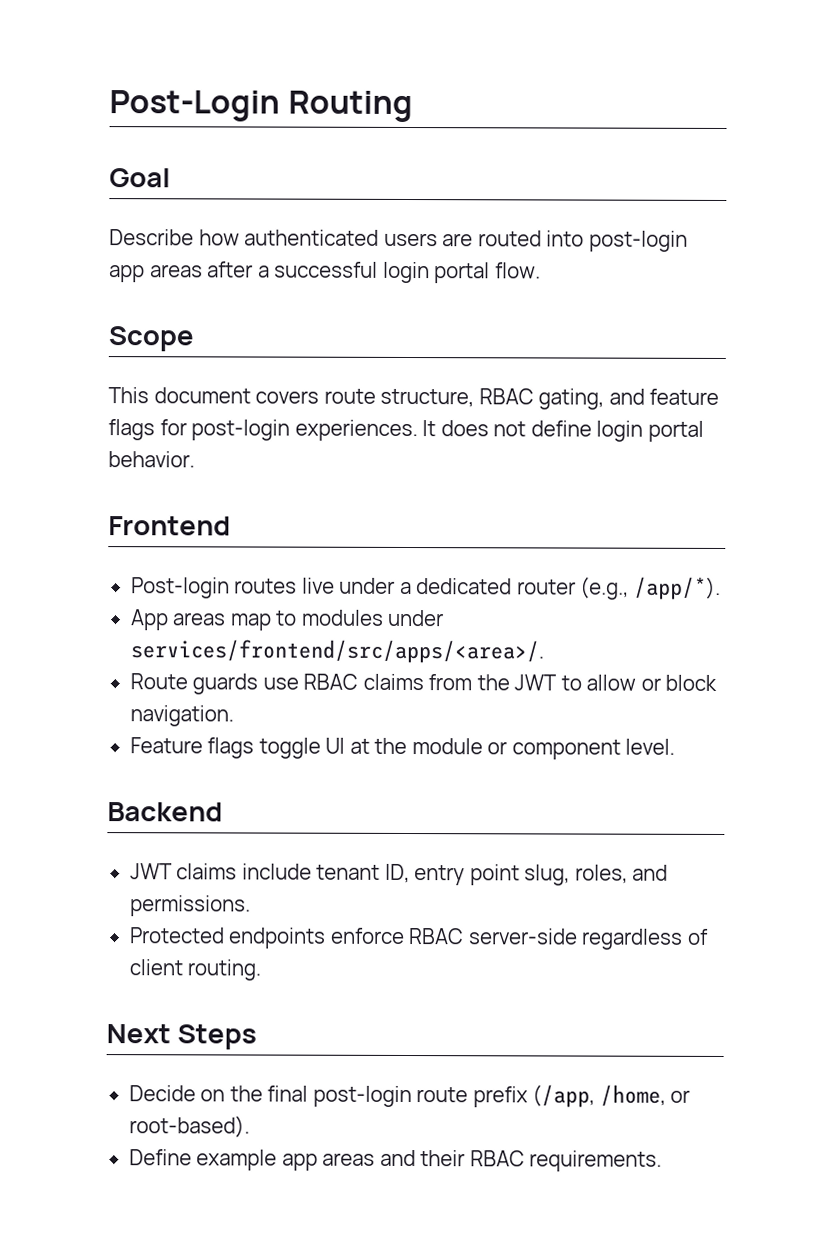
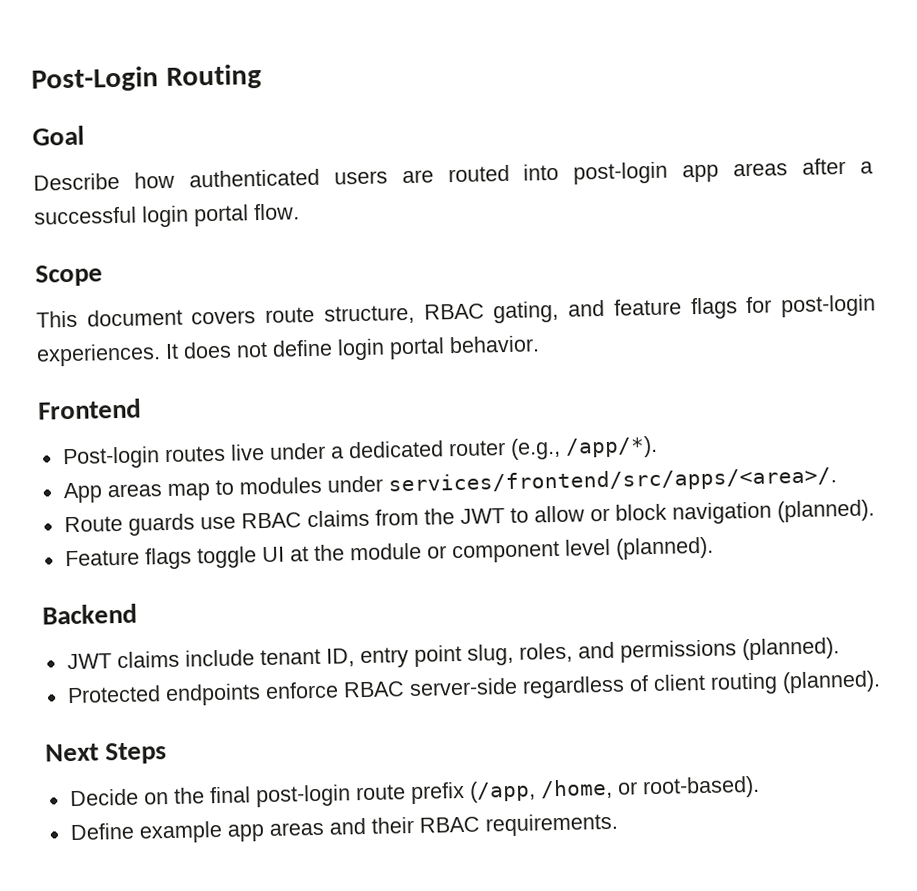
- Route guards use RBAC claims from the JWT to allow or block navigation.
+ Route guards use RBAC claims from the JWT to allow or block navigation (planned).
- Feature flags toggle UI at the module or component level.
+ Feature flags toggle UI at the module or component level (planned).
- JWT claims include tenant ID, entry point slug, roles, and permissions.
+ JWT claims include tenant ID, entry point slug, roles, and permissions (planned).
- Protected endpoints enforce RBAC server-side regardless of client routing.
+ Protected endpoints enforce RBAC server-side regardless of client routing (planned).

